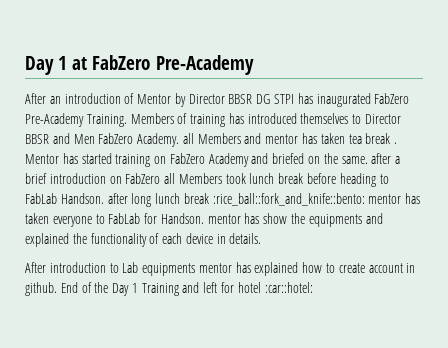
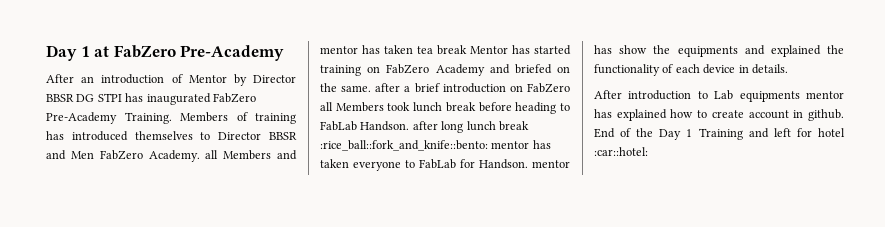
- Members of training has introduced themselves to Director BBSR and Men FabZero Academy. all Members and mentor has taken tea break . Mentor has started training on FabZero Academy and briefed on the same. after a brief introduction on FabZero all Members took lunch break before heading to FabLab Handson. after long lunch break :rice_ball::fork_and_knife::bento:
+ Members of training has introduced themselves to Director BBSR and Men FabZero Academy. all Members and mentor has taken tea break Mentor has started training on FabZero Academy and briefed on the same. after a brief introduction on FabZero all Members took lunch break before heading to FabLab Handson. after long lunch break :rice_ball::fork_and_knife::bento:

